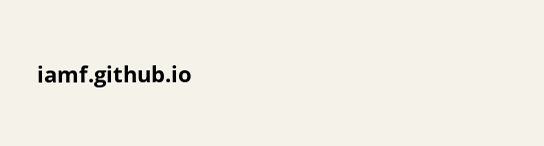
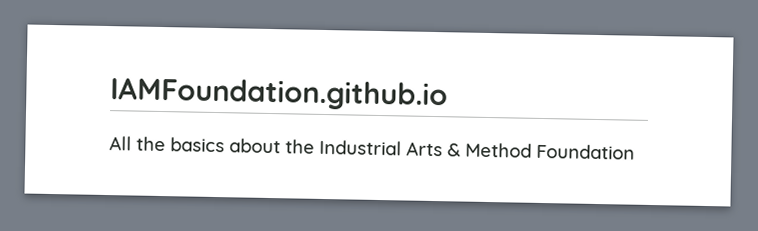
- iamf.github.io
+ IAMFoundation.github.io
+ All the basics about the Industrial Arts & Method Foundation

